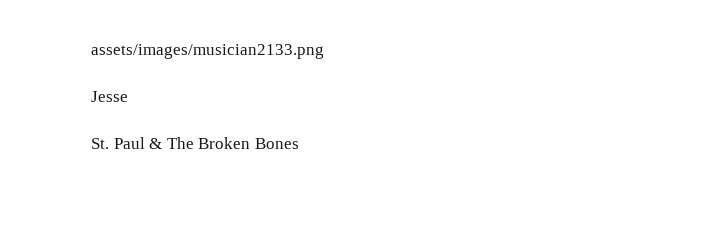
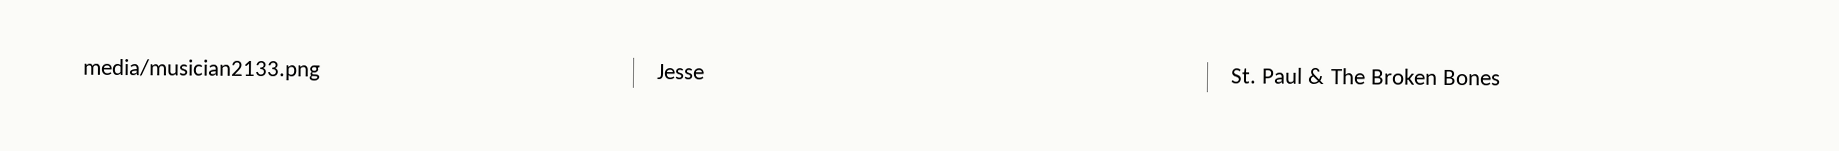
- assets/images/musician2133.png
+ media/musician2133.png

